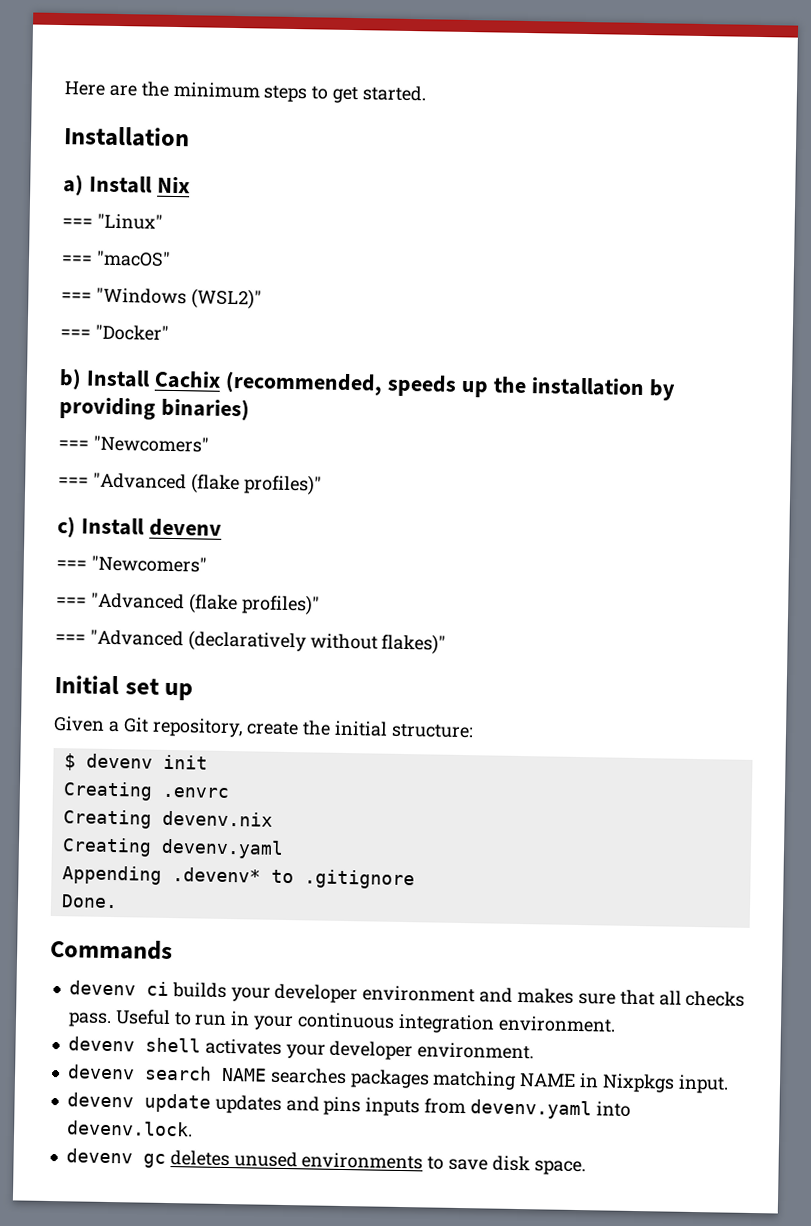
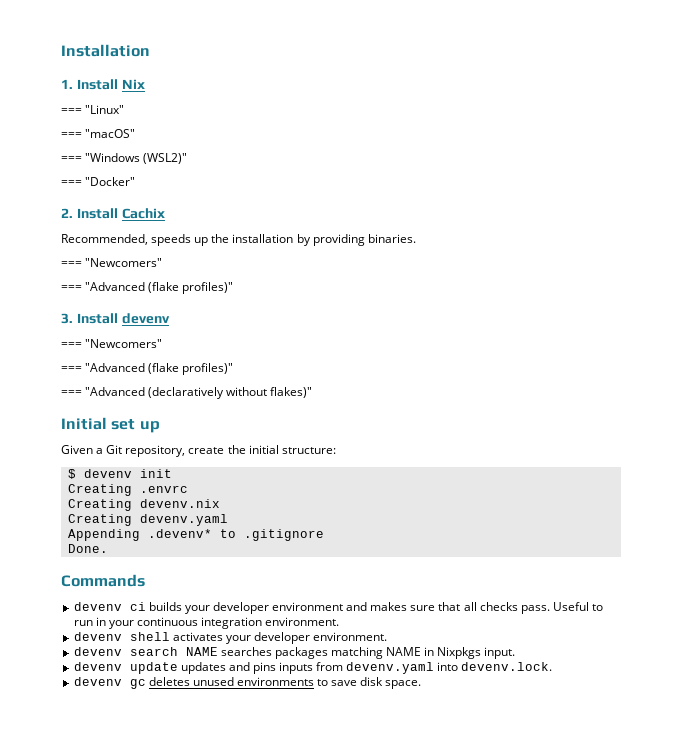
- Here are the minimum steps to get started.
- a) Install Nix
+ 1. Install Nix
- b) Install Cachix (recommended, speeds up the installation by providing binaries)
+ 2. Install Cachix
+ Recommended, speeds up the installation by providing binaries.
  === "Newcomers"
  === "Advanced (flake profiles)"
- c) Install devenv
+ 3. Install devenv

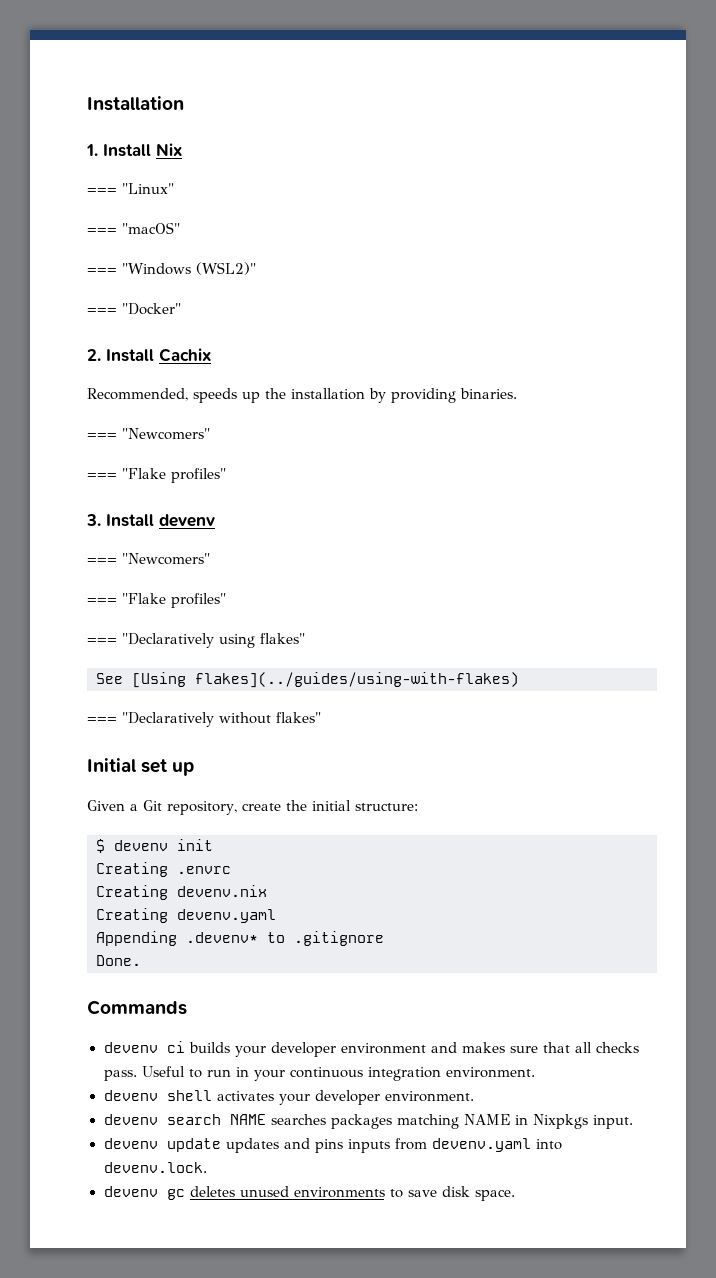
  Recommended, speeds up the installation by providing binaries.
  === "Newcomers"
- === "Advanced (flake profiles)"
+ === "Flake profiles"
  3. Install devenv
  === "Newcomers"
- === "Advanced (flake profiles)"
- === "Advanced (declaratively without flakes)"
+ === "Flake profiles"
+ === "Declaratively using flakes"
+ See [Using flakes](../guides/using-with-flakes)
+ === "Declaratively without flakes"

